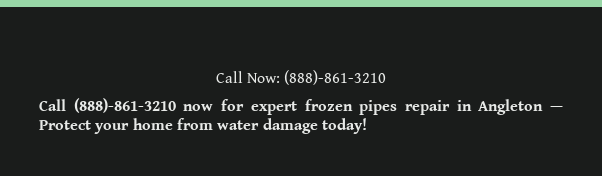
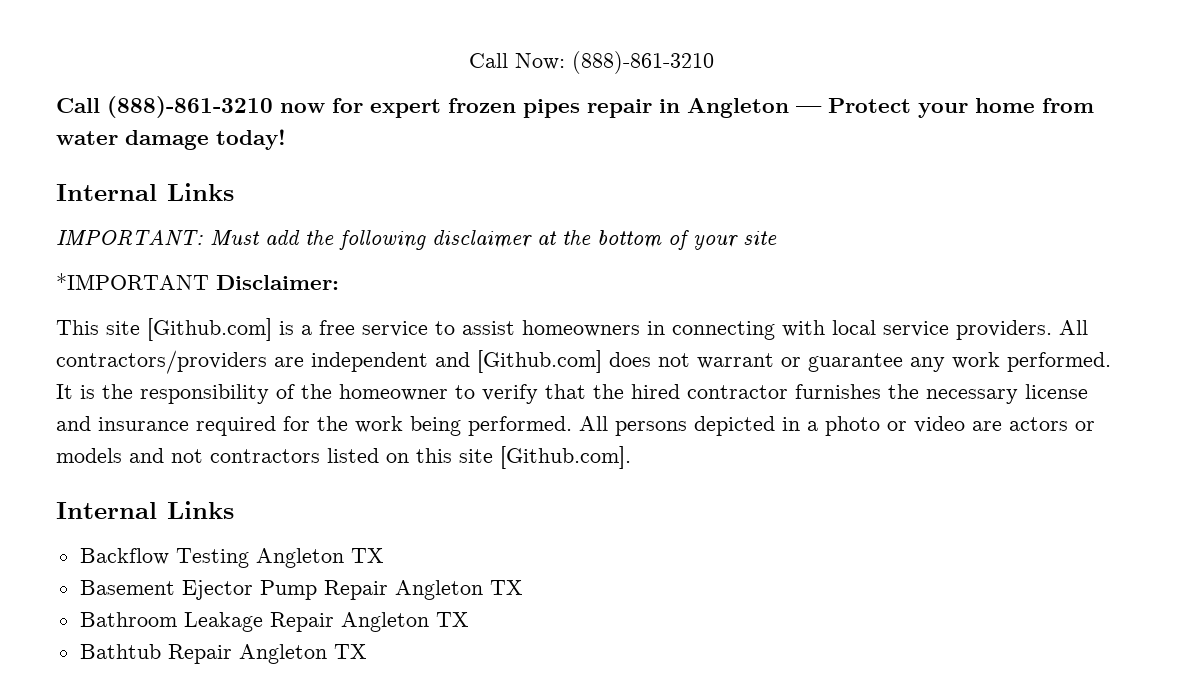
  Call (888)-861-3210 now for expert frozen pipes repair in Angleton — Protect your home from water damage today!
+ Internal Links
+ IMPORTANT: Must add the following disclaimer at the bottom of your site
+ *IMPORTANT Disclaimer:
+ This site [Github.com] is a free service to assist homeowners in connecting with local service providers. All contractors/providers are independent and [Github.com] does not warrant or guarantee any work performed. It is the responsibility of the homeowner to verify that the hired contractor furnishes the necessary license and insurance required for the work being performed. All persons depicted in a photo or video are actors or models and not contractors listed on this site [Github.com].
+ Internal Links
+ Backflow Testing Angleton TX
+ Basement Ejector Pump Repair Angleton TX
+ Bathroom Leakage Repair Angleton TX
+ Bathtub Repair Angleton TX

